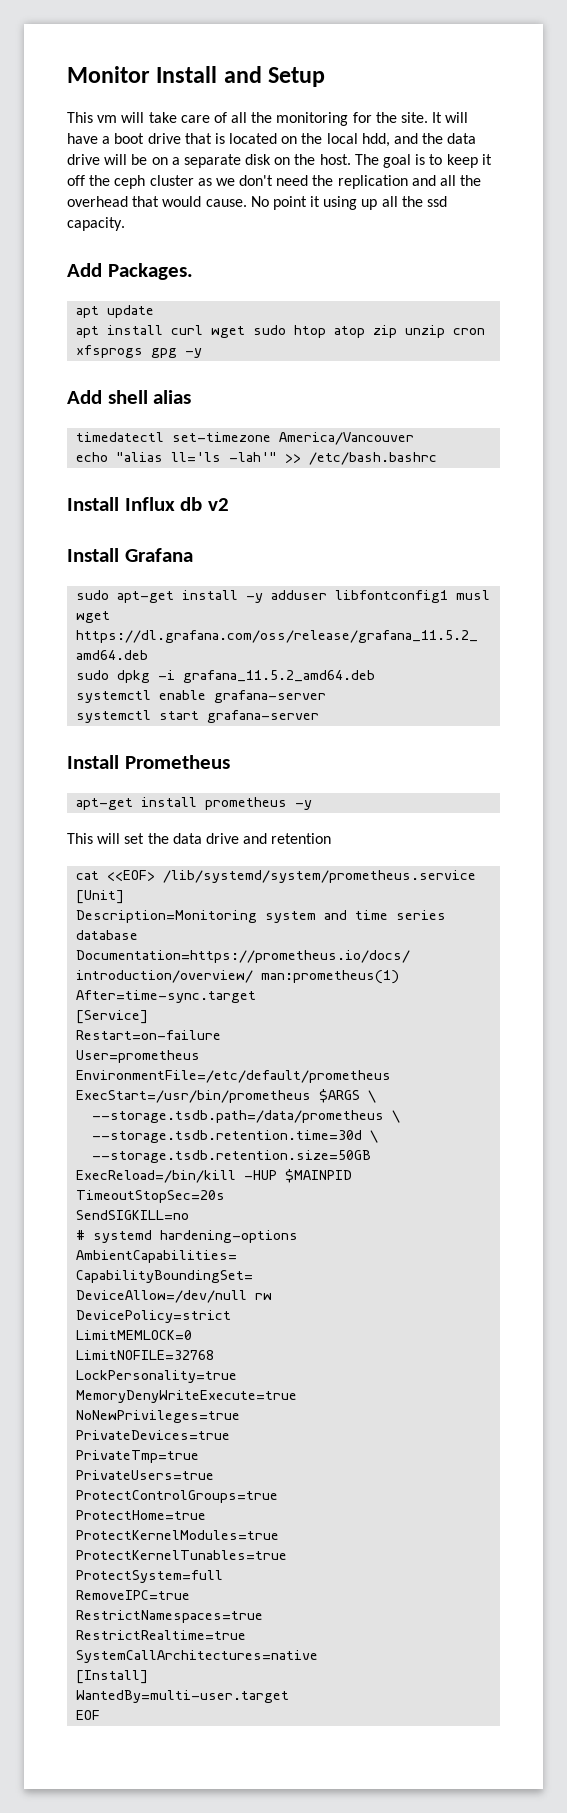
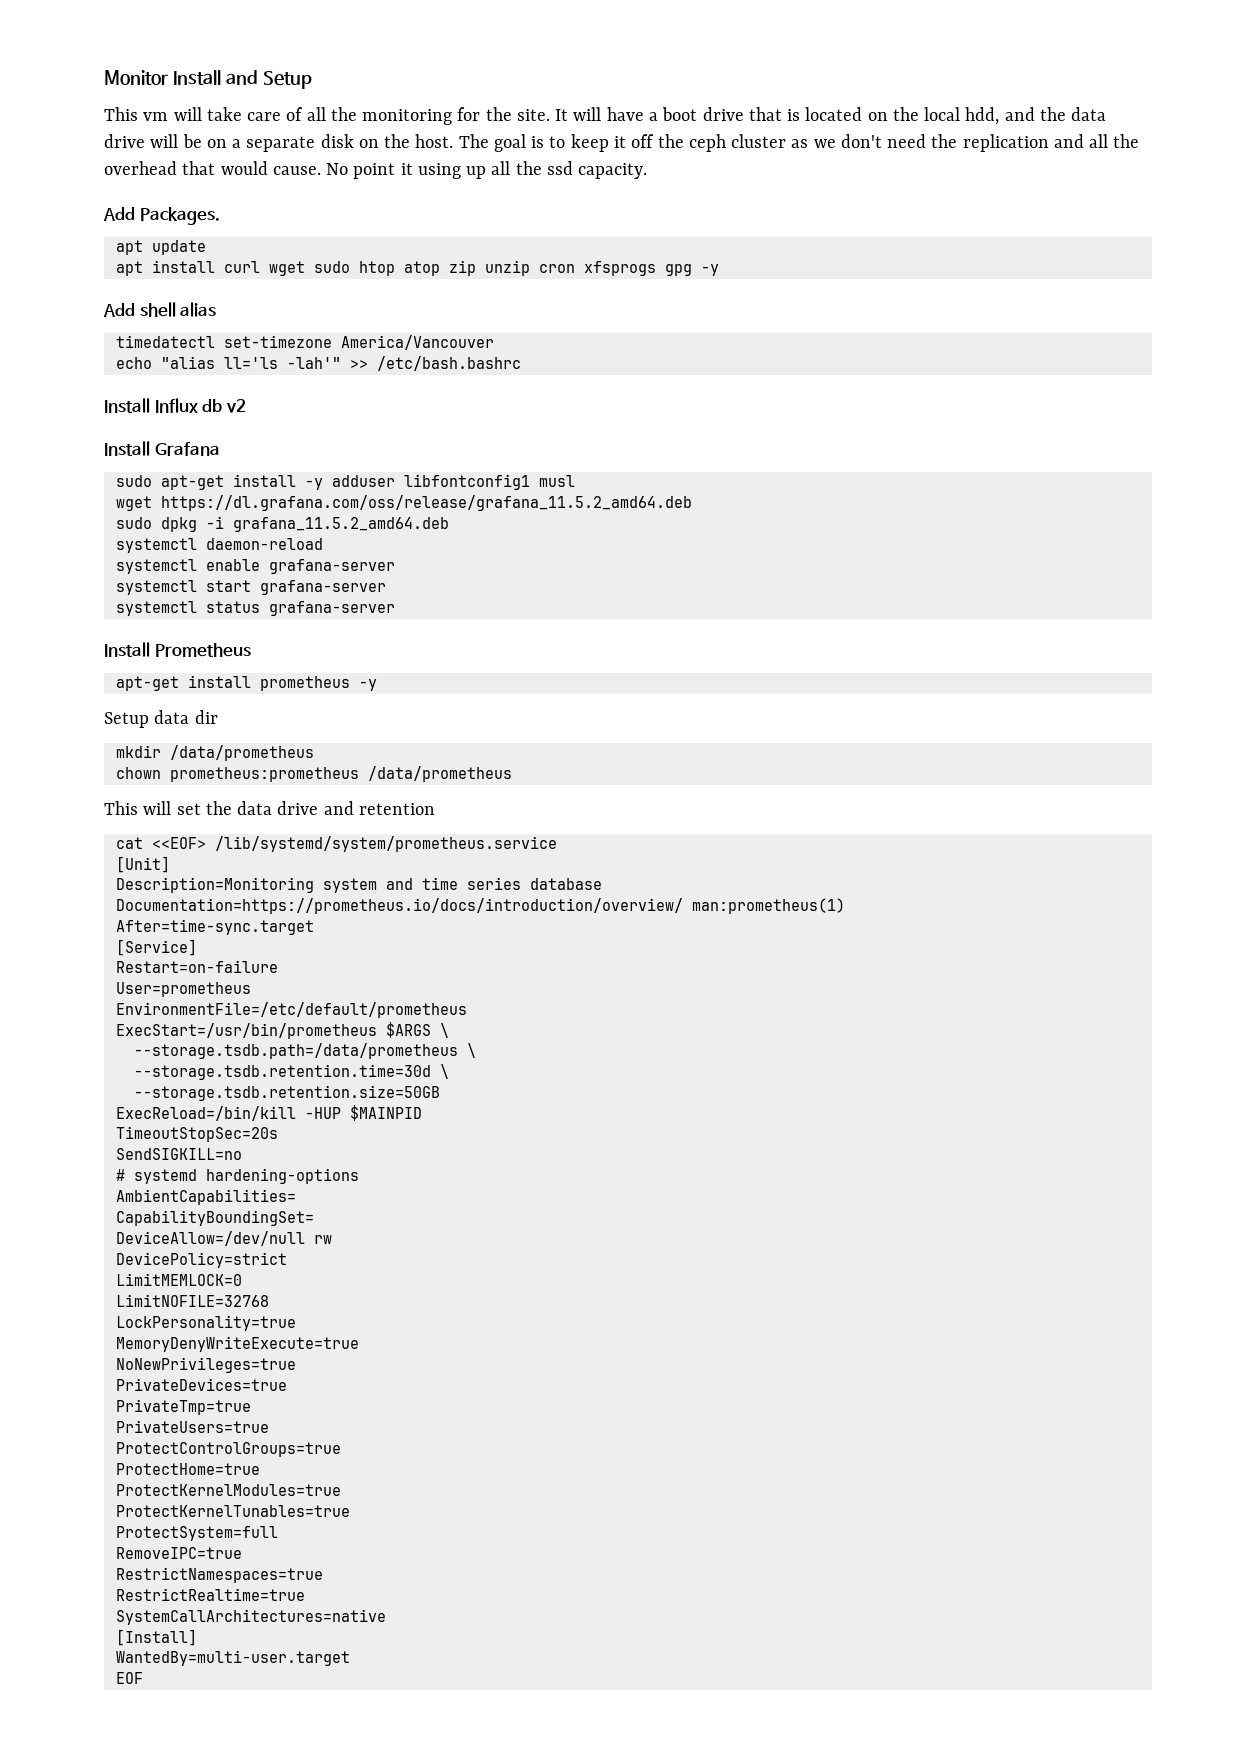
+ systemctl daemon-reload
+ systemctl status grafana-server
+ Setup data dir
+ mkdir /data/prometheus
+ chown prometheus:prometheus /data/prometheus

